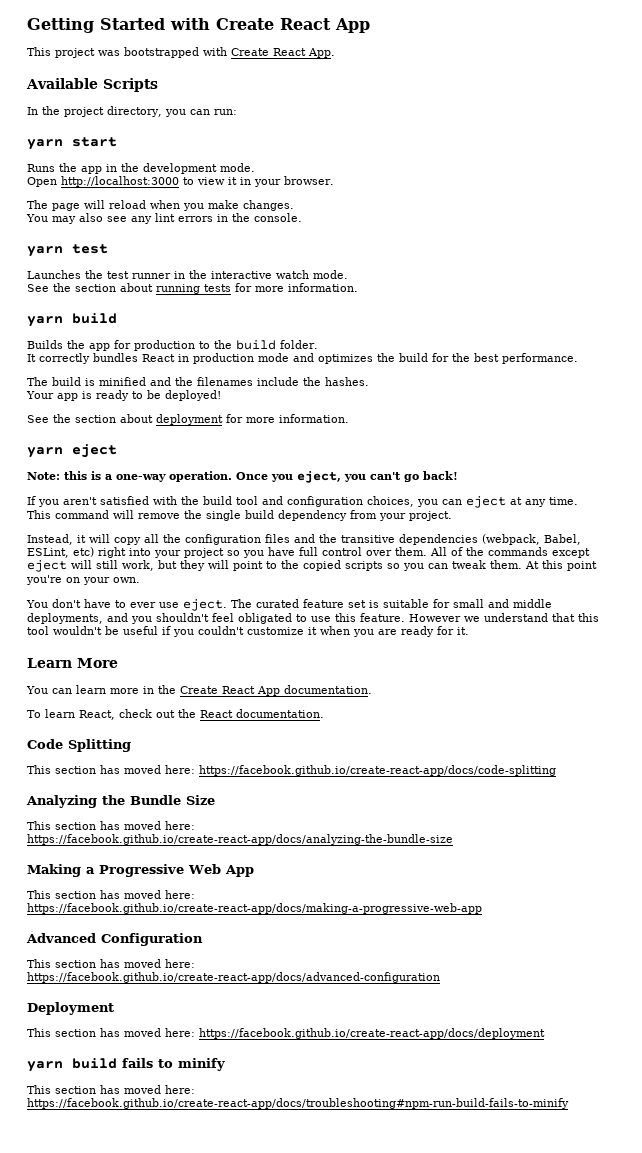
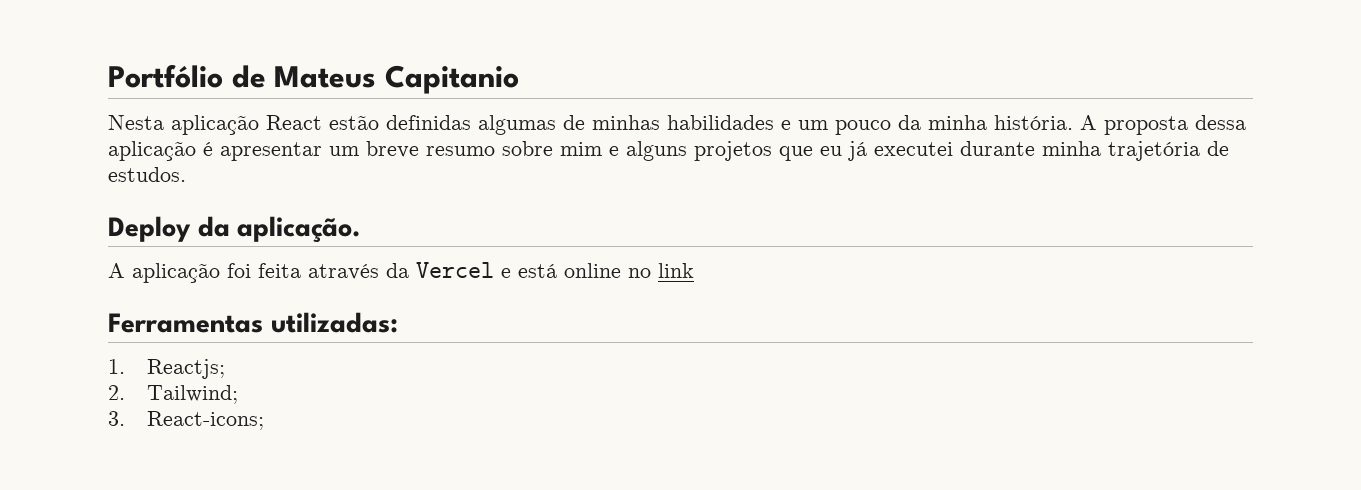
- Getting Started with Create React App
- This project was bootstrapped with Create React App.
- Available Scripts
- In the project directory, you can run:
- yarn start
- Runs the app in the development mode.
- Open http://localhost:3000 to view it in your browser.
- The page will reload when you make changes.
- You may also see any lint errors in the console.
- yarn test
- Launches the test runner in the interactive watch mode.
- See the section about running tests for more information.
- yarn build
- Builds the app for production to the build folder.
- It correctly bundles React in production mode and optimizes the build for the best performance.
- The build is minified and the filenames include the hashes.
- Your app is ready to be deployed!
- See the section about deployment for more information.
- yarn eject
- Note: this is a one-way operation. Once you eject, you can't go back!
- If you aren't satisfied with the build tool and configuration choices, you can eject at any time. This command will remove the single build dependency from your project.
- Instead, it will copy all the configuration files and the transitive dependencies (webpack, Babel, ESLint, etc) right into your project so you have full control over them. All of the commands except eject will still work, but they will point to the copied scripts so you can tweak them. At this point you're on your own.
- You don't have to ever use eject. The curated feature set is suitable for small and middle deployments, and you shouldn't feel obligated to use this feature. However we understand that this tool wouldn't be useful if you couldn't customize it when you are ready for it.
- Learn More
- You can learn more in the Create React App documentation.
- To learn React, check out the React documentation.
- Code Splitting
- This section has moved here: https://facebook.github.io/create-react-app/docs/code-splitting
- Analyzing the Bundle Size
- This section has moved here: https://facebook.github.io/create-react-app/docs/analyzing-the-bundle-size
- Making a Progressive Web App
- This section has moved here: https://facebook.github.io/create-react-app/docs/making-a-progressive-web-app
- Advanced Configuration
- This section has moved here: https://facebook.github.io/create-react-app/docs/advanced-configuration
- Deployment
- This section has moved here: https://facebook.github.io/create-react-app/docs/deployment
- yarn build fails to minify
- This section has moved here: https://facebook.github.io/create-react-app/docs/troubleshooting#npm-run-build-fails-to-minify
+ Portfólio de Mateus Capitanio
+ Nesta aplicação React estão definidas algumas de minhas habilidades e um pouco da minha história. A proposta dessa aplicação é apresentar um breve resumo sobre mim e alguns projetos que eu já executei durante minha trajetória de estudos.
+ Deploy da aplicação.
+ A aplicação foi feita através da Vercel e está online no link
+ Ferramentas utilizadas:
+ 1. Reactjs;
+ 2. Tailwind;
+ 3. React-icons;

